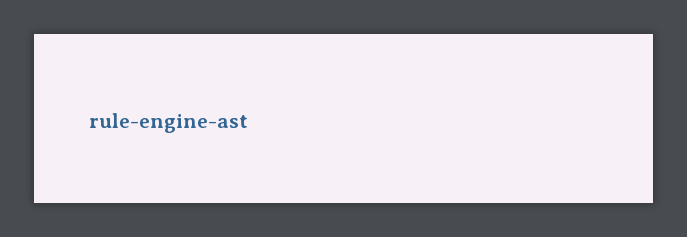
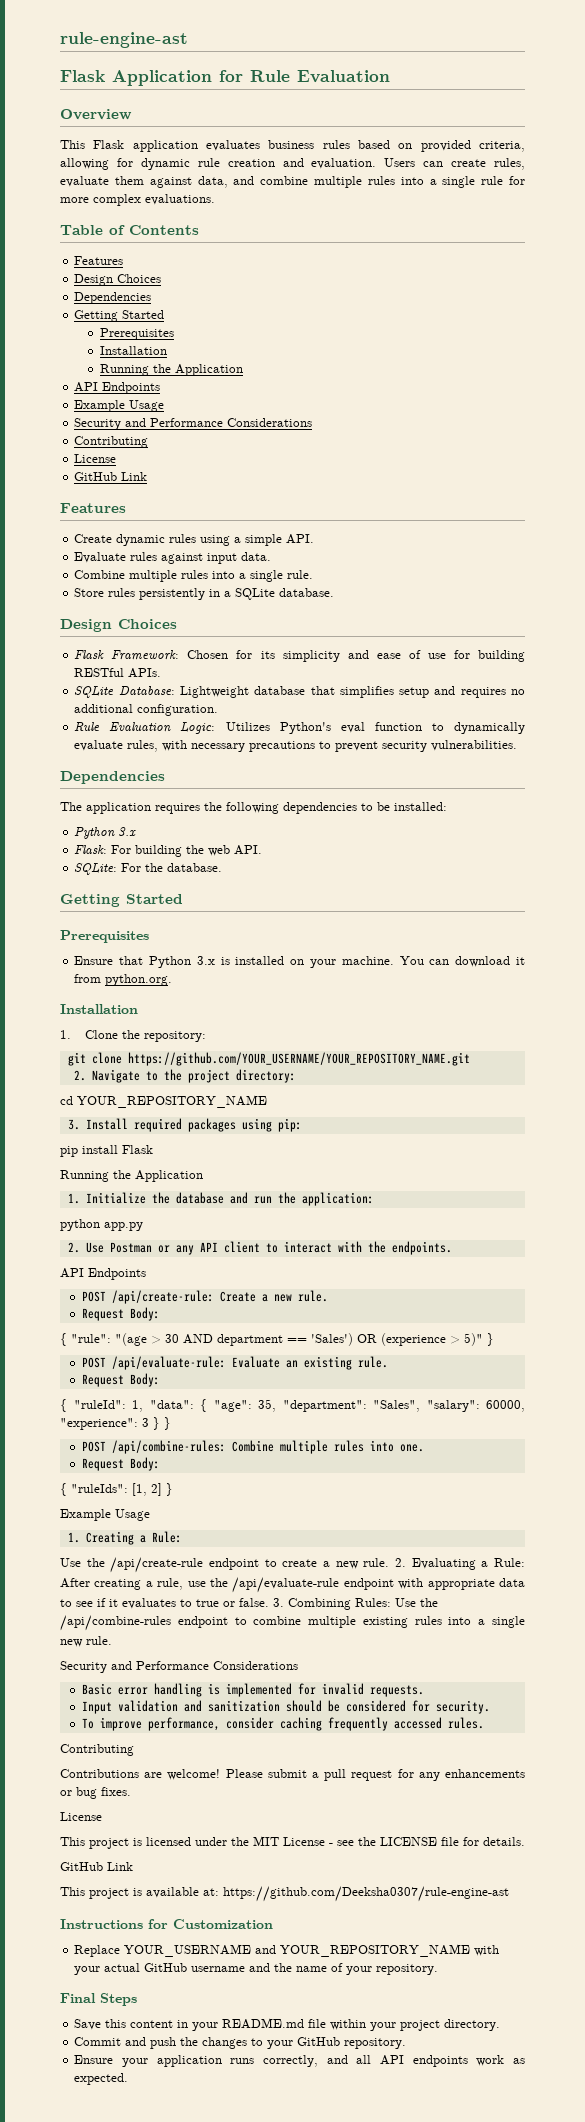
+ Flask Application for Rule Evaluation
+ Overview
+ This Flask application evaluates business rules based on provided criteria, allowing for dynamic rule creation and evaluation. Users can create rules, evaluate them against data, and combine multiple rules into a single rule for more complex evaluations.
+ Table of Contents
+ Features
+ Design Choices
+ Dependencies
+ Getting Started
+ Prerequisites
+ Installation
+ Running the Application
+ API Endpoints
+ Example Usage
+ Security and Performance Considerations
+ Contributing
+ License
+ GitHub Link
+ Features
+ Create dynamic rules using a simple API.
+ Evaluate rules against input data.
+ Combine multiple rules into a single rule.
+ Store rules persistently in a SQLite database.
+ Design Choices
+ Flask Framework: Chosen for its simplicity and ease of use for building RESTful APIs.
+ SQLite Database: Lightweight database that simplifies setup and requires no additional configuration.
+ Rule Evaluation Logic: Utilizes Python's eval function to dynamically evaluate rules, with necessary precautions to prevent security vulnerabilities.
+ Dependencies
+ The application requires the following dependencies to be installed:
+ Python 3.x
+ Flask: For building the web API.
+ SQLite: For the database.
+ Getting Started
+ Prerequisites
+ Ensure that Python 3.x is installed on your machine. You can download it from python.org.
+ Installation
+ 1. Clone the repository:
+ git clone https://github.com/YOUR_USERNAME/YOUR_REPOSITORY_NAME.git
+ 2. Navigate to the project directory:
+ cd YOUR_REPOSITORY_NAME
+ 3. Install required packages using pip:
+ pip install Flask
+ Running the Application
+ 1. Initialize the database and run the application:
+ python app.py
+ 2. Use Postman or any API client to interact with the endpoints.
+ API Endpoints
+ POST /api/create-rule: Create a new rule.
+ Request Body:
+ { "rule": "(age > 30 AND department == 'Sales') OR (experience > 5)" }
+ POST /api/evaluate-rule: Evaluate an existing rule.
+ Request Body:
+ { "ruleId": 1, "data": { "age": 35, "department": "Sales", "salary": 60000, "experience": 3 } }
+ POST /api/combine-rules: Combine multiple rules into one.
+ Request Body:
+ { "ruleIds": [1, 2] }
+ Example Usage
+ 1. Creating a Rule:
+ Use the /api/create-rule endpoint to create a new rule. 2. Evaluating a Rule: After creating a rule, use the /api/evaluate-rule endpoint with appropriate data to see if it evaluates to true or false. 3. Combining Rules: Use the /api/combine-rules endpoint to combine multiple existing rules into a single new rule.
+ Security and Performance Considerations
+ Basic error handling is implemented for invalid requests.
+ Input validation and sanitization should be considered for security.
+ To improve performance, consider caching frequently accessed rules.
+ Contributing
+ Contributions are welcome! Please submit a pull request for any enhancements or bug fixes.
+ License
+ This project is licensed under the MIT License - see the LICENSE file for details.
+ GitHub Link
+ This project is available at: https://github.com/Deeksha0307/rule-engine-ast
+ Instructions for Customization
+ Replace YOUR_USERNAME and YOUR_REPOSITORY_NAME with your actual GitHub username and the name of your repository.
+ Final Steps
+ Save this content in your README.md file within your project directory.
+ Commit and push the changes to your GitHub repository.
+ Ensure your application runs correctly, and all API endpoints work as expected.

